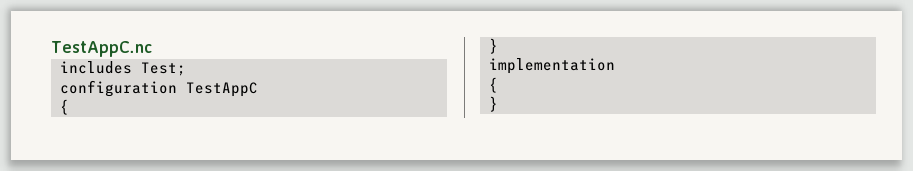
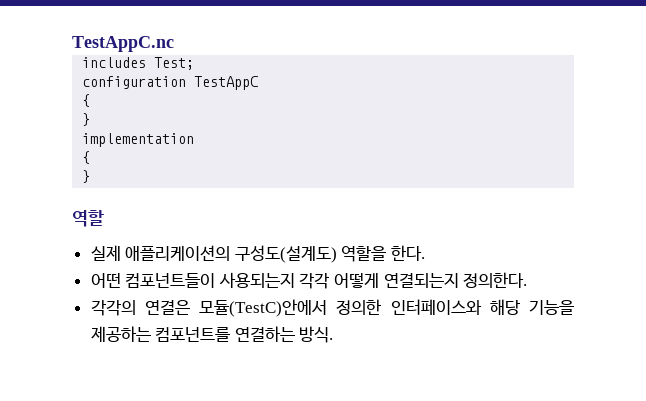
+ 역할
+ 실제 애플리케이션의 구성도(설계도) 역할을 한다.
+ 어떤 컴포넌트들이 사용되는지 각각 어떻게 연결되는지 정의한다.
+ 각각의 연결은 모듈(TestC)안에서 정의한 인터페이스와 해당 기능을 제공하는 컴포넌트를 연결하는 방식.

